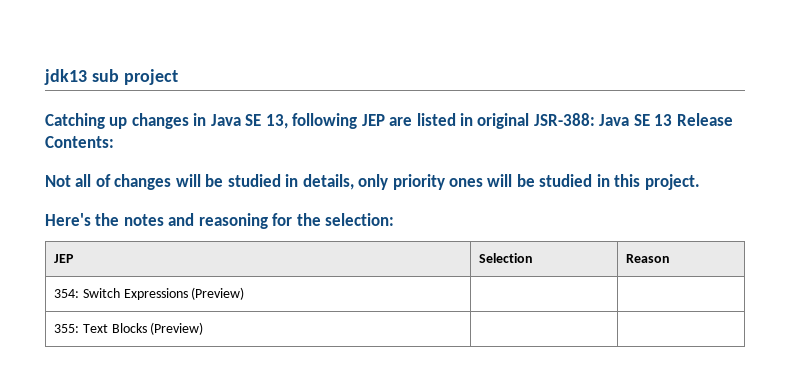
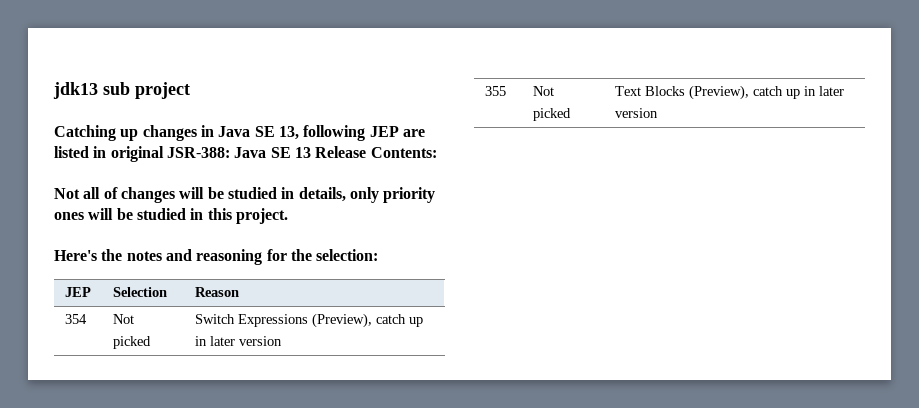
- 354: Switch Expressions (Preview) | |
- 355: Text Blocks (Preview) | |
+ 354 | Not picked | Switch Expressions (Preview), catch up in later version
+ 355 | Not picked | Text Blocks (Preview), catch up in later version

